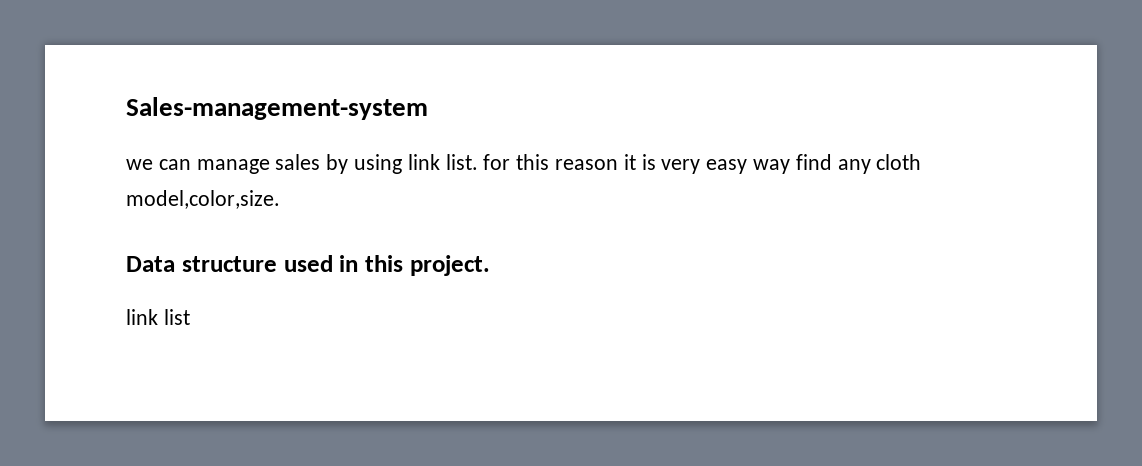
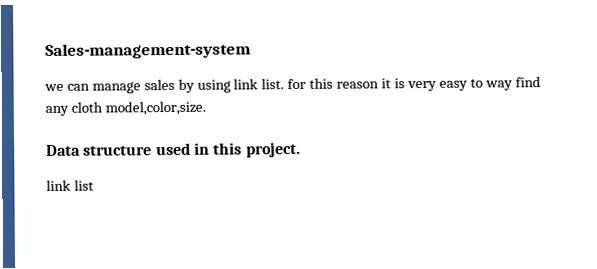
- we can manage sales by using link list. for this reason it is very easy way find any cloth model,color,size.
+ we can manage sales by using link list. for this reason it is very easy to way find any cloth model,color,size.

